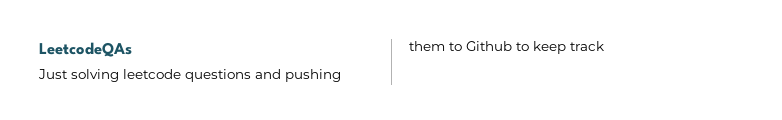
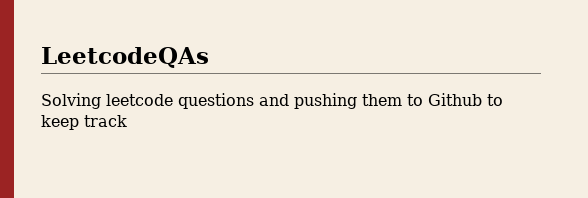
- Just solving leetcode questions and pushing them to Github to keep track
+ Solving leetcode questions and pushing them to Github to keep track

